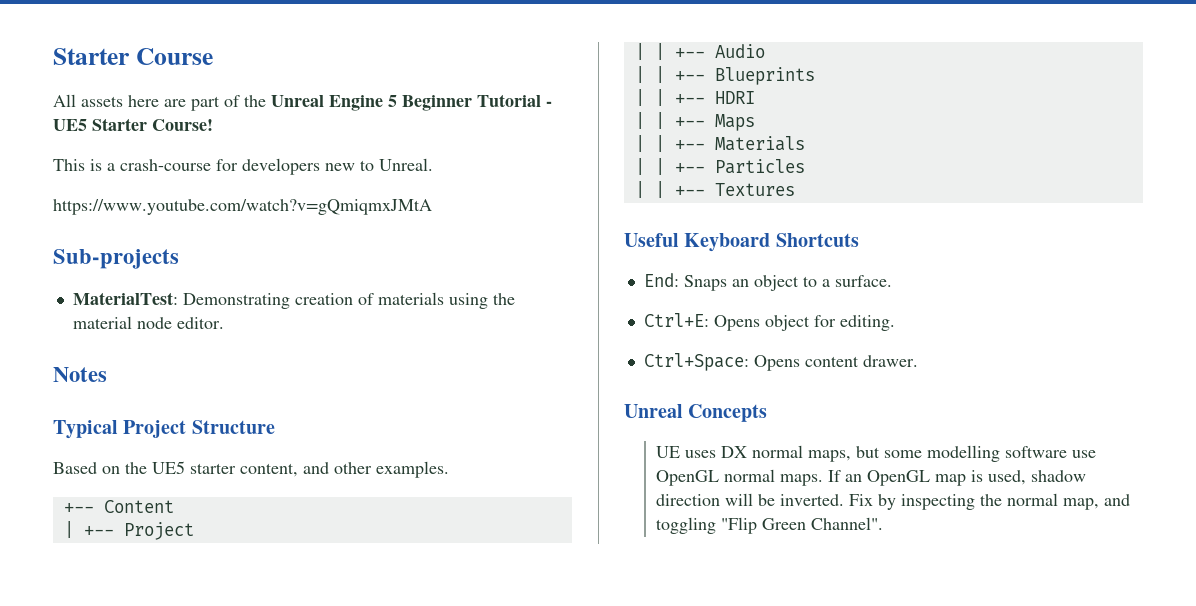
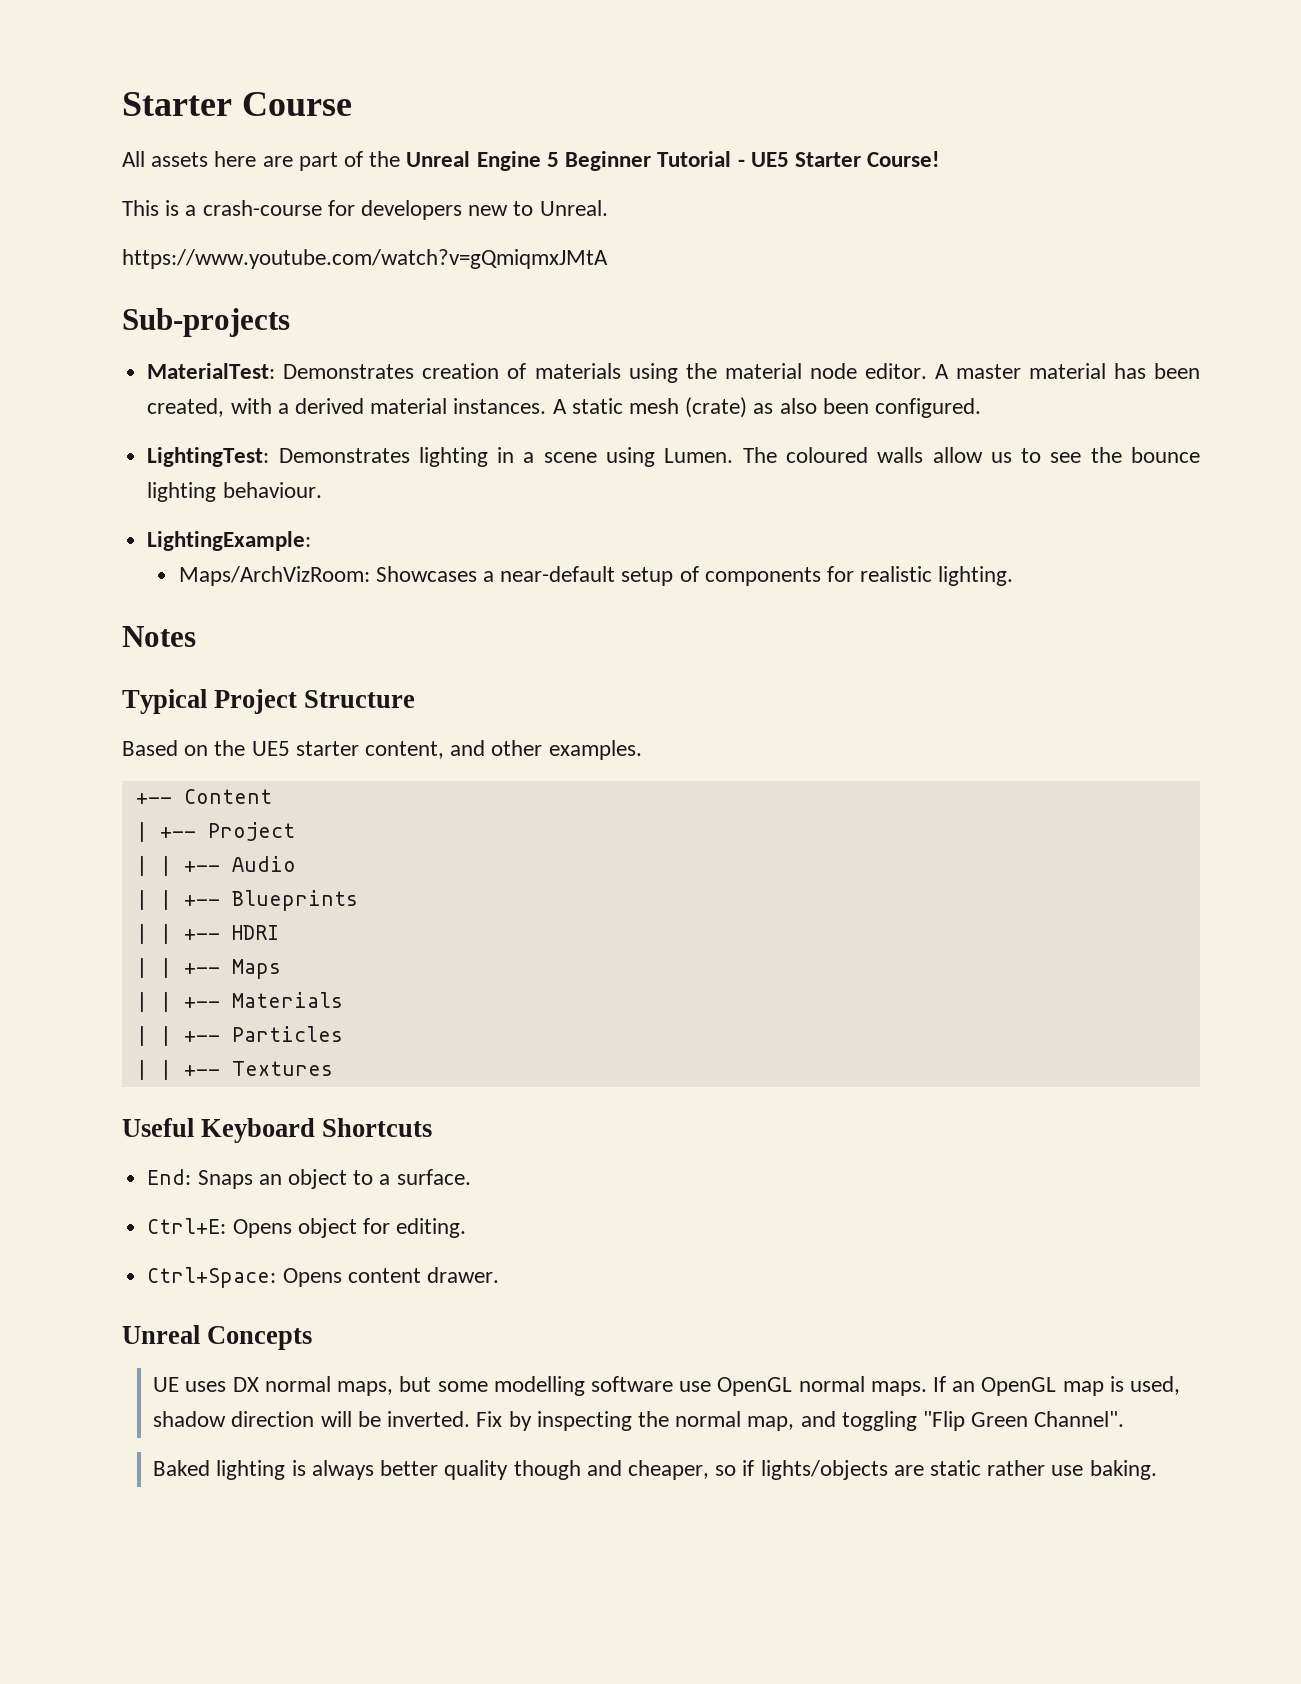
- MaterialTest: Demonstrating creation of materials using the material node editor.
+ MaterialTest: Demonstrates creation of materials using the material node editor. A master material has been created, with a derived material instances. A static mesh (crate) as also been configured.
+ LightingTest: Demonstrates lighting in a scene using Lumen. The coloured walls allow us to see the bounce lighting behaviour.
+ LightingExample:
+ Maps/ArchVizRoom: Showcases a near-default setup of components for realistic lighting.
+ Baked lighting is always better quality though and cheaper, so if lights/objects are static rather use baking.

